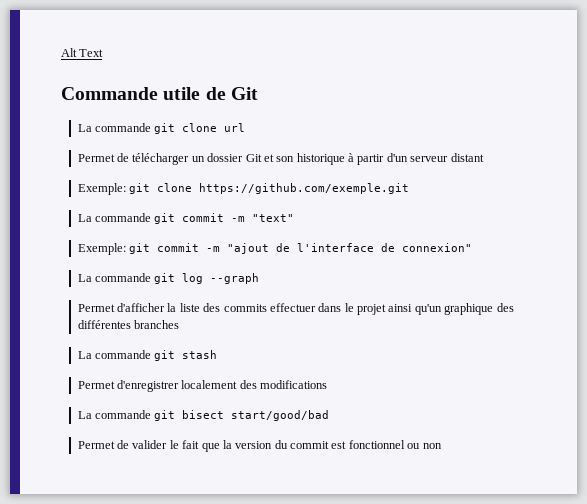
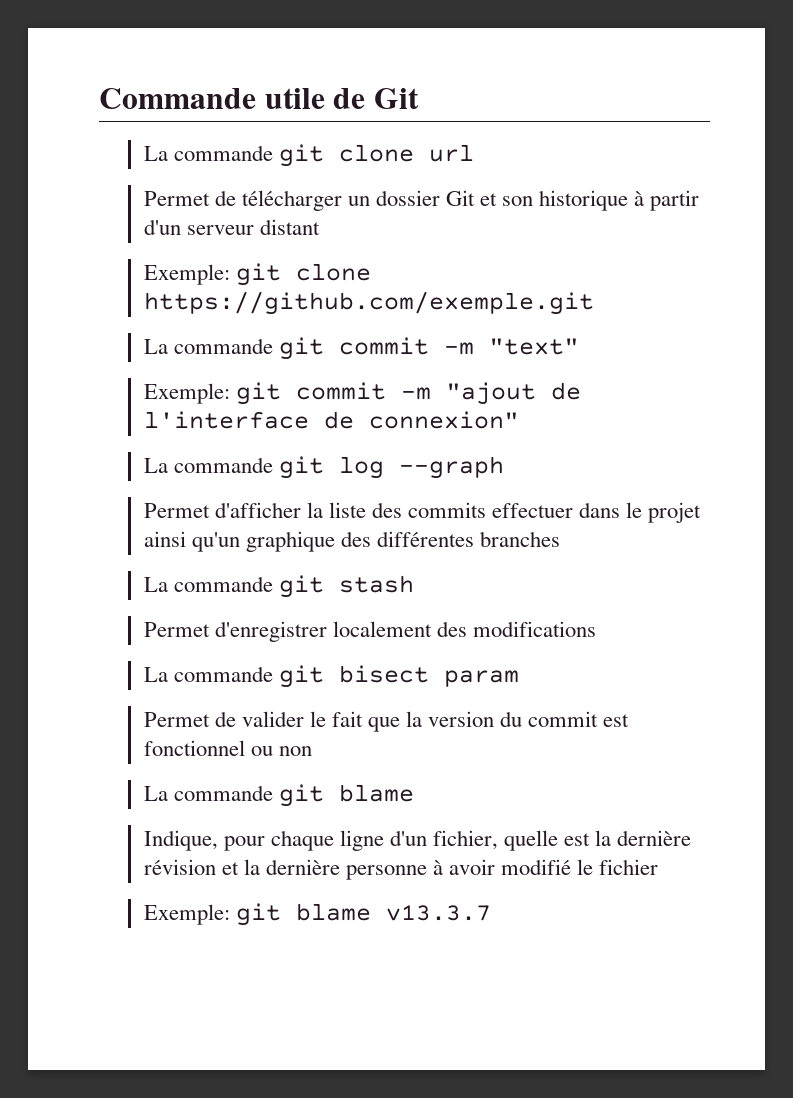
- Alt Text
- La commande git bisect start/good/bad
+ La commande git bisect param
+ La commande git blame
+ Indique, pour chaque ligne d'un fichier, quelle est la dernière révision et la dernière personne à avoir modifié le fichier
+ Exemple: git blame v13.3.7

